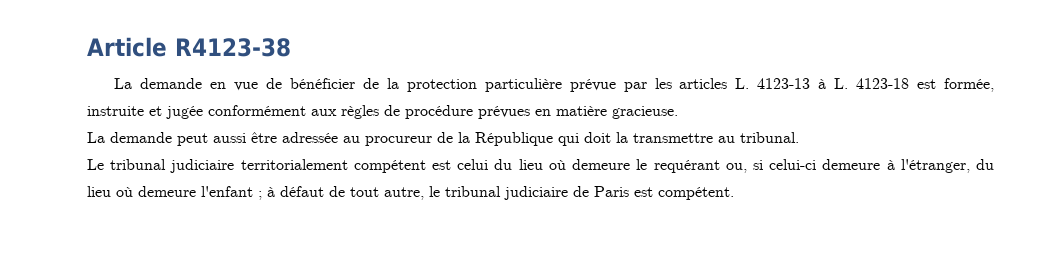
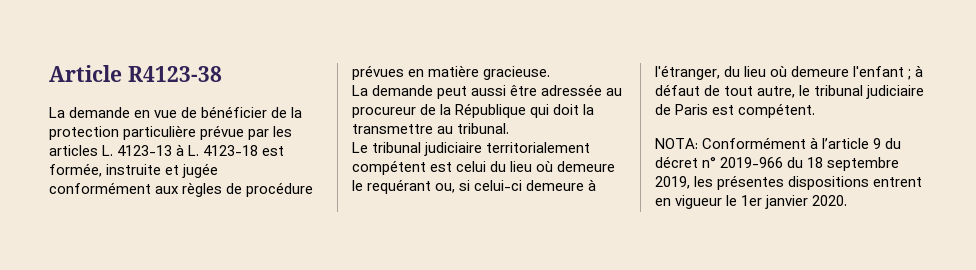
+ NOTA: Conformément à l’article 9 du décret n° 2019-966 du 18 septembre 2019, les présentes dispositions entrent en vigueur le 1er janvier 2020.

